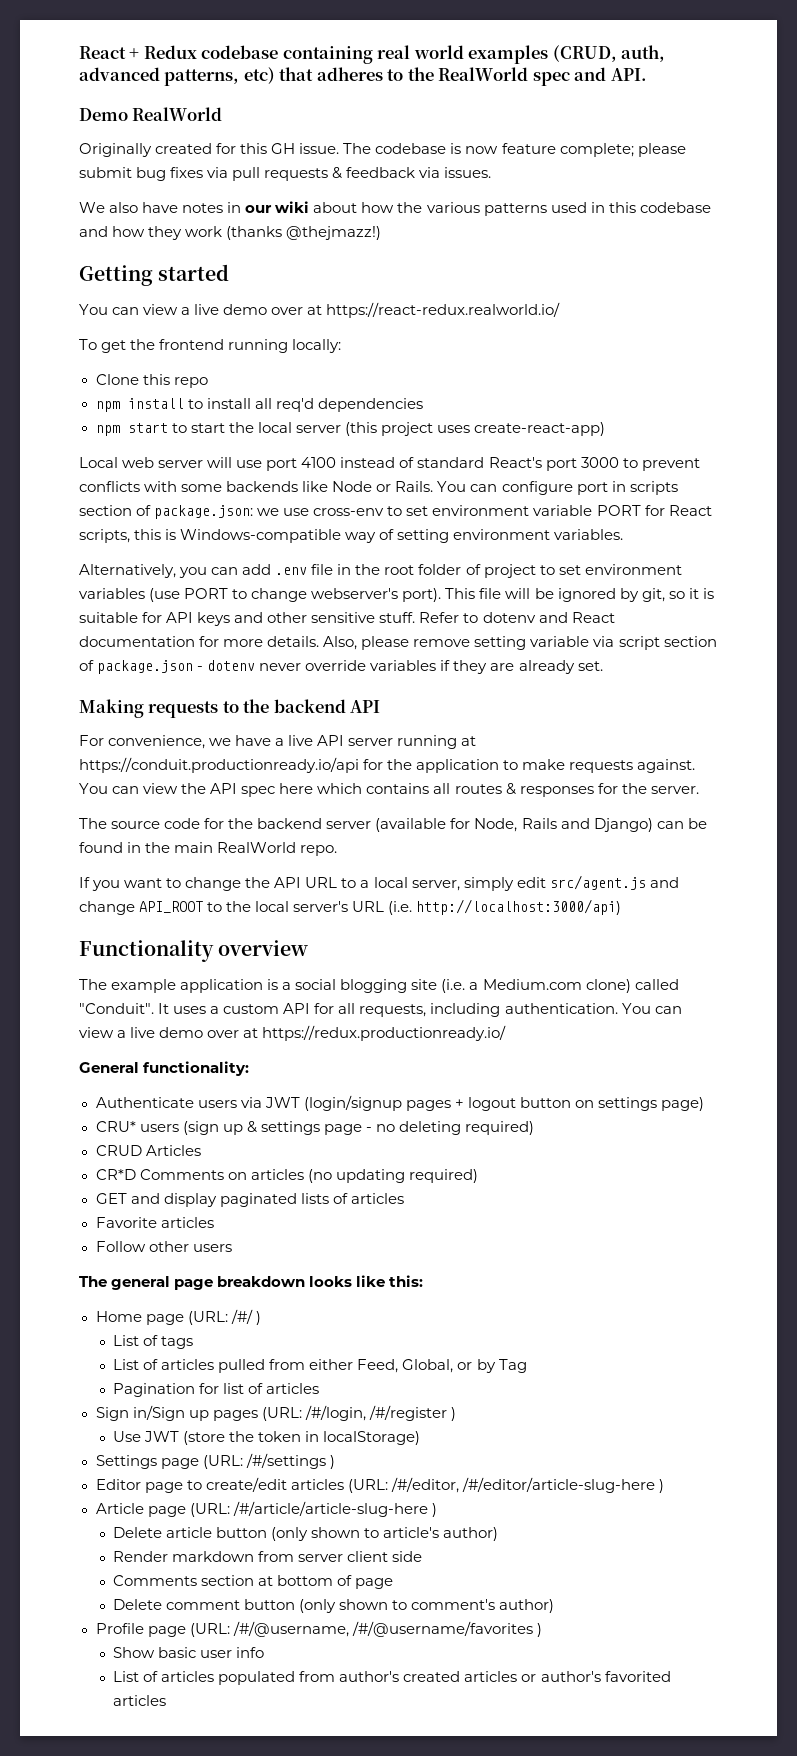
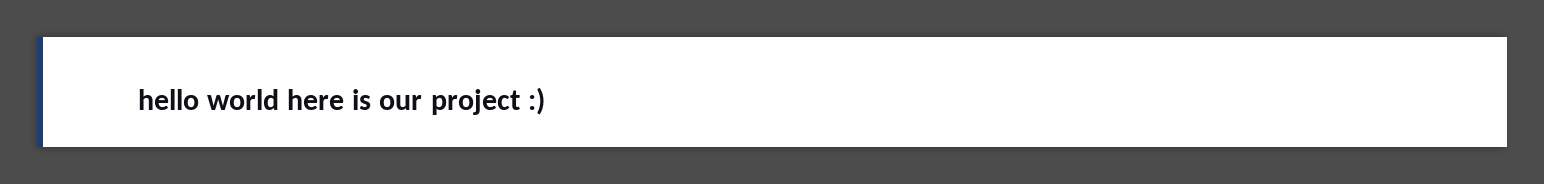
- React + Redux codebase containing real world examples (CRUD, auth, advanced patterns, etc) that adheres to the RealWorld spec and API.
- Demo RealWorld
- Originally created for this GH issue. The codebase is now feature complete; please submit bug fixes via pull requests & feedback via issues.
- We also have notes in our wiki about how the various patterns used in this codebase and how they work (thanks @thejmazz!)
- Getting started
- You can view a live demo over at https://react-redux.realworld.io/
- To get the frontend running locally:
- Clone this repo
- npm install to install all req'd dependencies
- npm start to start the local server (this project uses create-react-app)
- Local web server will use port 4100 instead of standard React's port 3000 to prevent conflicts with some backends like Node or Rails. You can configure port in scripts section of package.json: we use cross-env to set environment variable PORT for React scripts, this is Windows-compatible way of setting environment variables.
- Alternatively, you can add .env file in the root folder of project to set environment variables (use PORT to change webserver's port). This file will be ignored by git, so it is suitable for API keys and other sensitive stuff. Refer to dotenv and React documentation for more details. Also, please remove setting variable via script section of package.json - dotenv never override variables if they are already set.
- Making requests to the backend API
- For convenience, we have a live API server running at https://conduit.productionready.io/api for the application to make requests against. You can view the API spec here which contains all routes & responses for the server.
- The source code for the backend server (available for Node, Rails and Django) can be found in the main RealWorld repo.
- If you want to change the API URL to a local server, simply edit src/agent.js and change API_ROOT to the local server's URL (i.e. http://localhost:3000/api)
- Functionality overview
- The example application is a social blogging site (i.e. a Medium.com clone) called "Conduit". It uses a custom API for all requests, including authentication. You can view a live demo over at https://redux.productionready.io/
- General functionality:
- Authenticate users via JWT (login/signup pages + logout button on settings page)
- CRU* users (sign up & settings page - no deleting required)
- CRUD Articles
- CR*D Comments on articles (no updating required)
- GET and display paginated lists of articles
- Favorite articles
- Follow other users
- The general page breakdown looks like this:
- Home page (URL: /#/ )
- List of tags
- List of articles pulled from either Feed, Global, or by Tag
- Pagination for list of articles
- Sign in/Sign up pages (URL: /#/login, /#/register )
- Use JWT (store the token in localStorage)
- Settings page (URL: /#/settings )
- Editor page to create/edit articles (URL: /#/editor, /#/editor/article-slug-here )
- Article page (URL: /#/article/article-slug-here )
- Delete article button (only shown to article's author)
- Render markdown from server client side
- Comments section at bottom of page
- Delete comment button (only shown to comment's author)
- Profile page (URL: /#/@username, /#/@username/favorites )
- Show basic user info
- List of articles populated from author's created articles or author's favorited articles
+ hello world here is our project :)

